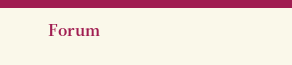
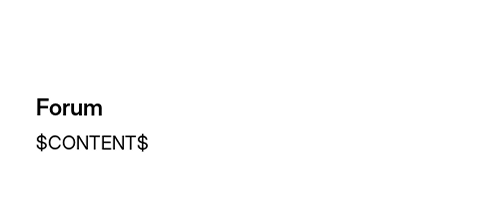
+ $CONTENT$

